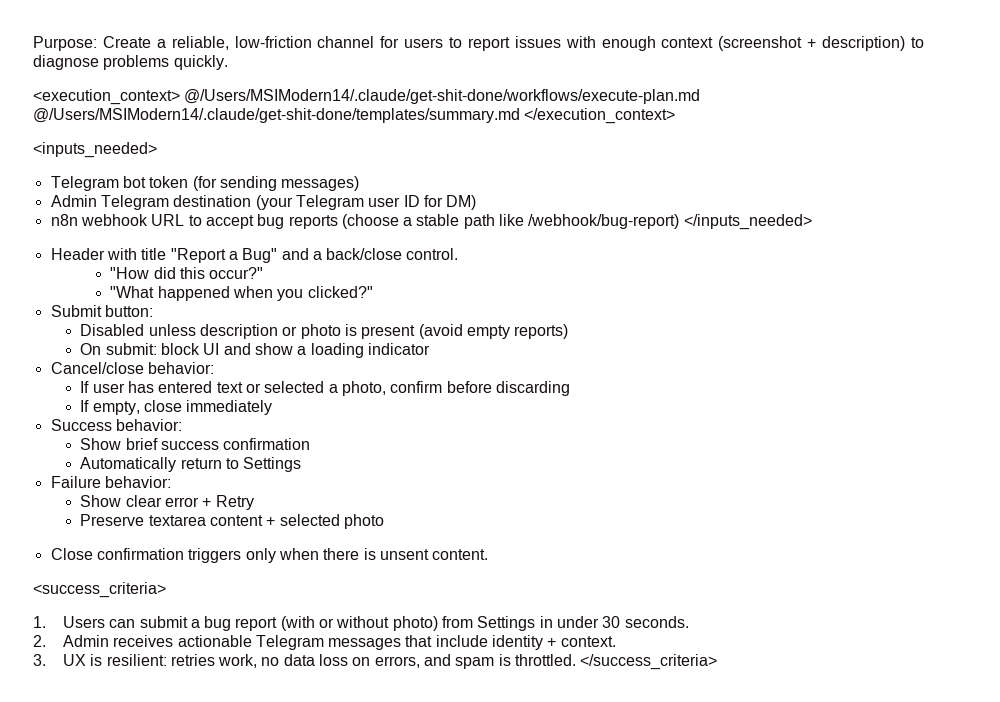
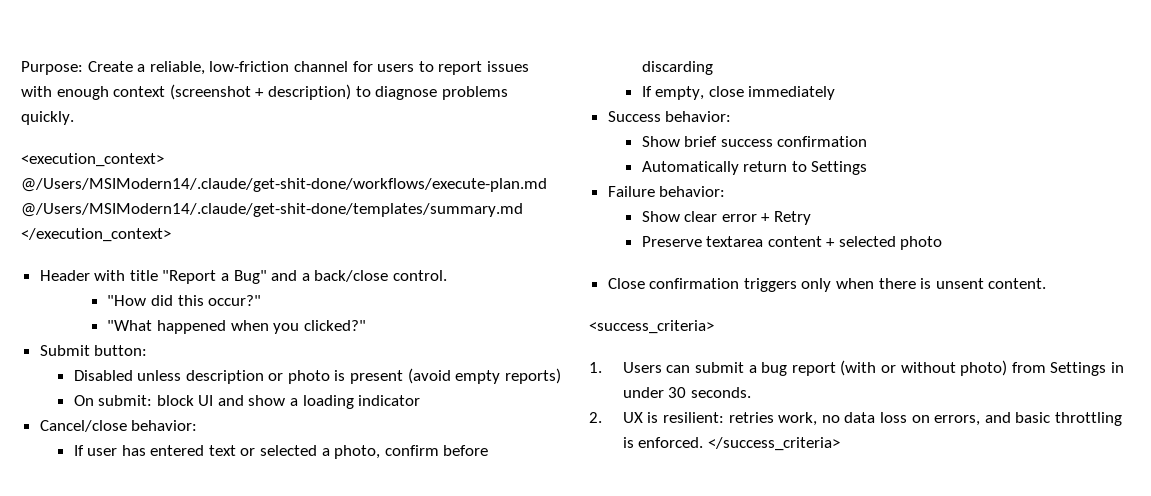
- <inputs_needed>
- Telegram bot token (for sending messages)
- Admin Telegram destination (your Telegram user ID for DM)
- n8n webhook URL to accept bug reports (choose a stable path like /webhook/bug-report) </inputs_needed>
- 2. Admin receives actionable Telegram messages that include identity + context.
- 3. UX is resilient: retries work, no data loss on errors, and spam is throttled.
+ 2. UX is resilient: retries work, no data loss on errors, and basic throttling is enforced.

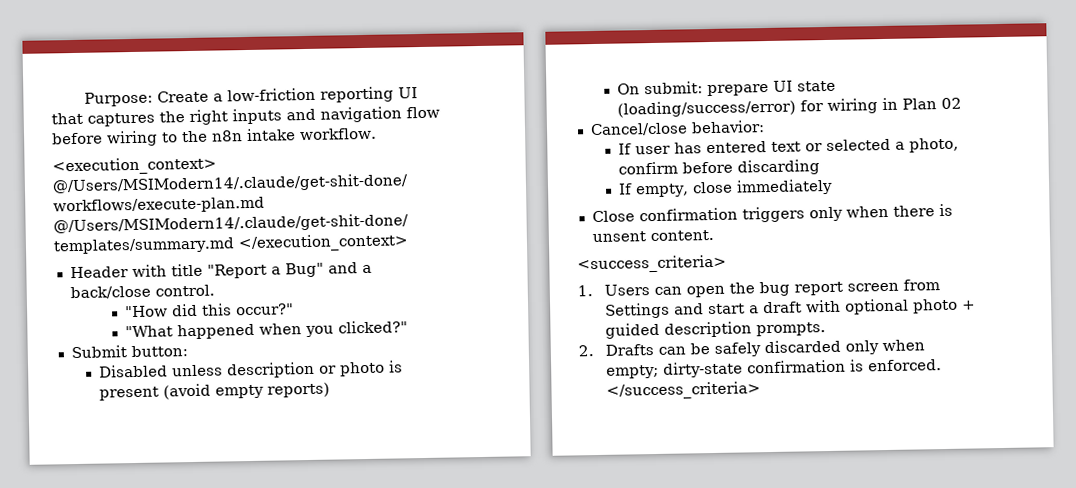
- Purpose: Create a reliable, low-friction channel for users to report issues with enough context (screenshot + description) to diagnose problems quickly.
+ Purpose: Create a low-friction reporting UI that captures the right inputs and navigation flow before wiring to the n8n intake workflow.
- On submit: block UI and show a loading indicator
+ On submit: prepare UI state (loading/success/error) for wiring in Plan 02
- Success behavior:
- Show brief success confirmation
- Automatically return to Settings
- Failure behavior:
- Show clear error + Retry
- Preserve textarea content + selected photo
- 1. Users can submit a bug report (with or without photo) from Settings in under 30 seconds.
- 2. UX is resilient: retries work, no data loss on errors, and basic throttling is enforced.
+ 1. Users can open the bug report screen from Settings and start a draft with optional photo + guided description prompts.
+ 2. Drafts can be safely discarded only when empty; dirty-state confirmation is enforced.

